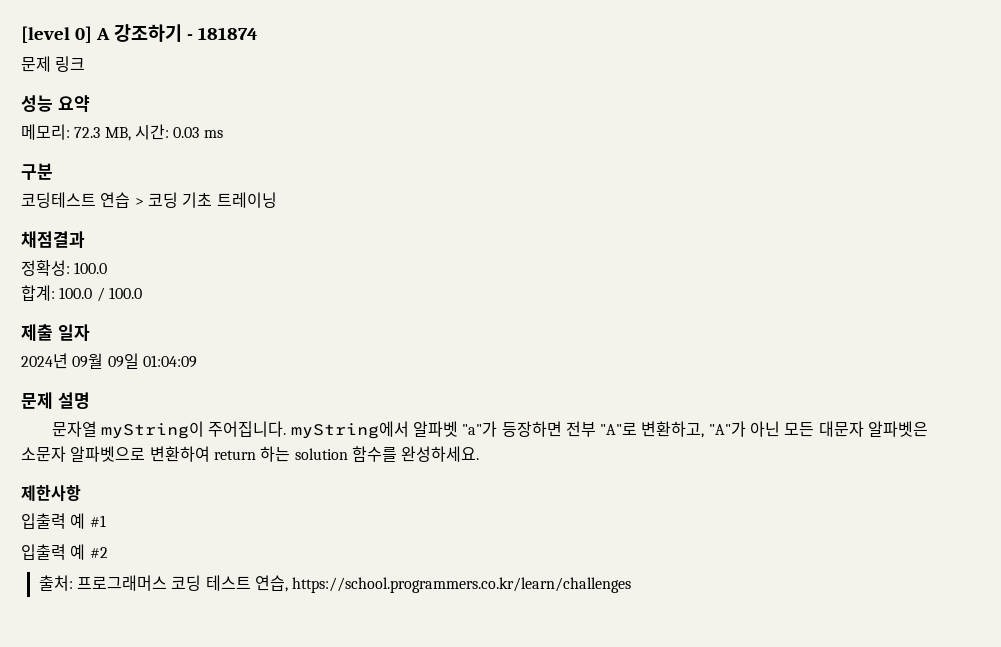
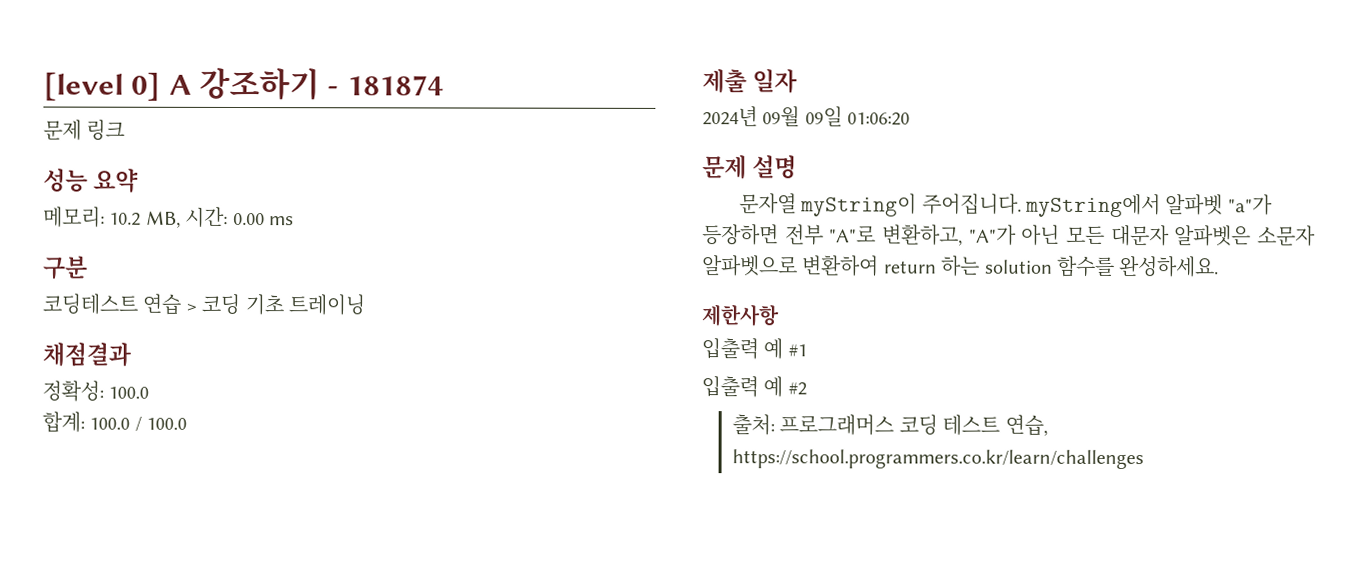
- 메모리: 72.3 MB, 시간: 0.03 ms
+ 메모리: 10.2 MB, 시간: 0.00 ms
- 2024년 09월 09일 01:04:09
+ 2024년 09월 09일 01:06:20

